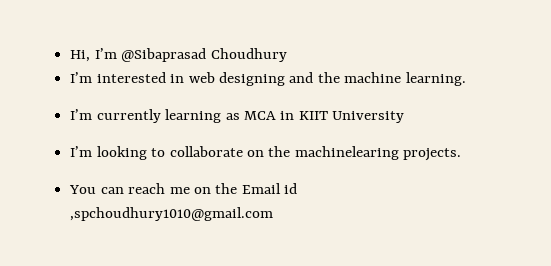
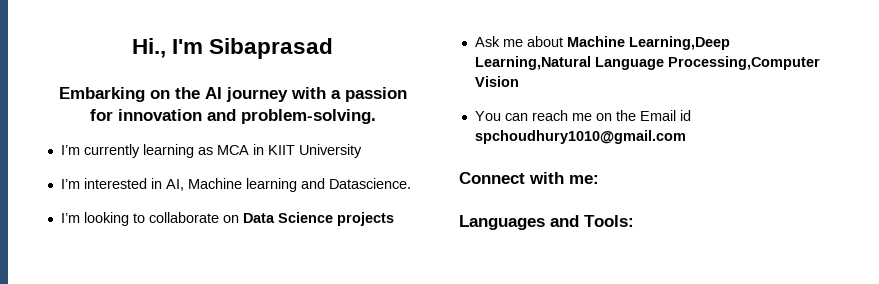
- Hi, I’m @Sibaprasad Choudhury
- I’m interested in web designing and the machine learning.
+ Hi., I'm Sibaprasad
+ Embarking on the AI journey with a passion for innovation and problem-solving.
+ I’m interested in AI, Machine learning and Datascience.
- I’m looking to collaborate on the machinelearing projects.
+ I’m looking to collaborate on Data Science projects
+ Ask me about Machine Learning,Deep Learning,Natural Language Processing,Computer Vision
- You can reach me on the Email id ,spchoudhury1010@gmail.com
+ You can reach me on the Email id spchoudhury1010@gmail.com
+ Connect with me:
+ Languages and Tools:

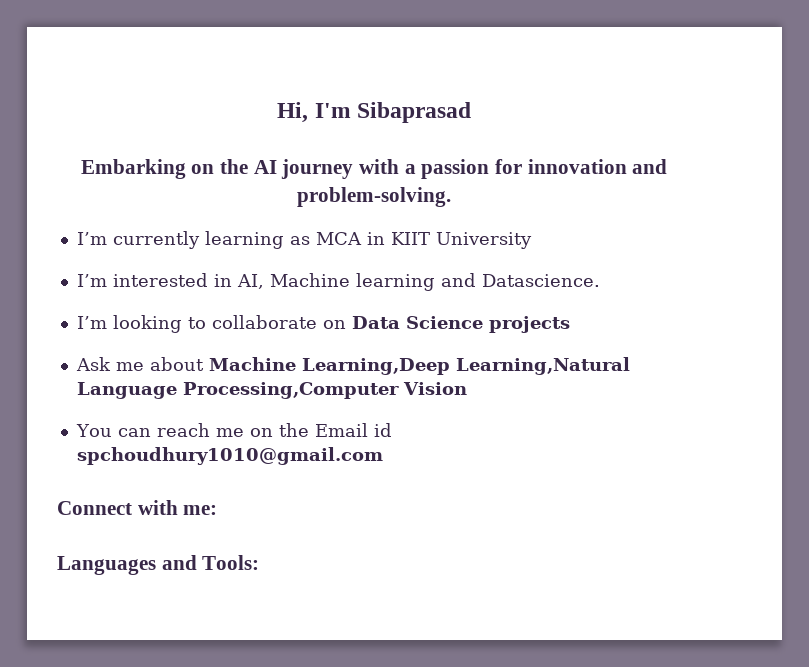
- Hi., I'm Sibaprasad
+ Hi, I'm Sibaprasad

